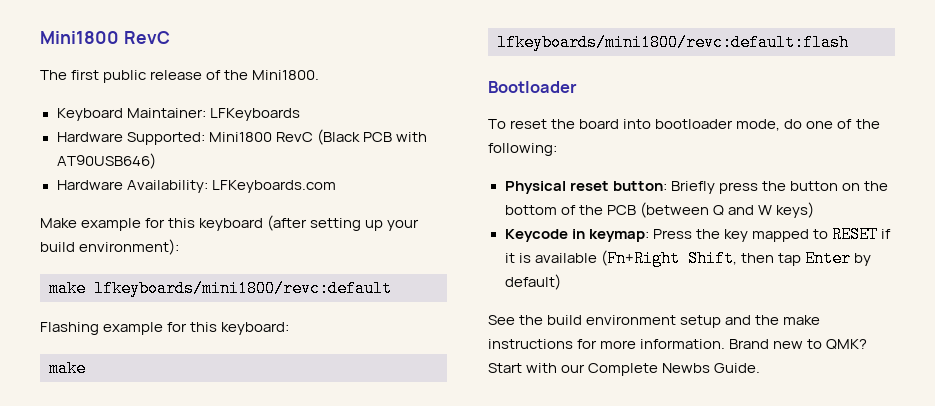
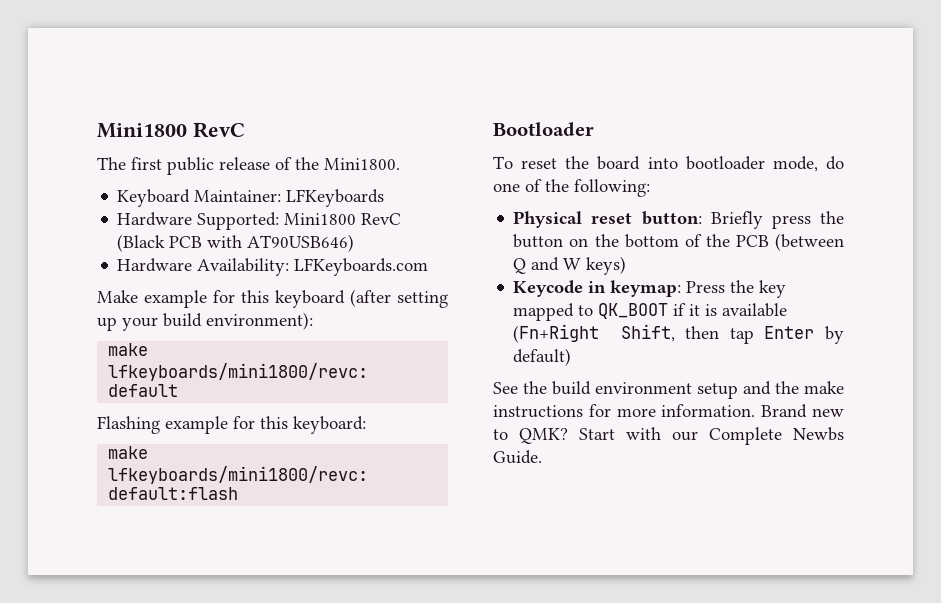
- Keycode in keymap: Press the key mapped to RESET if it is available (Fn+Right Shift, then tap Enter by default)
+ Keycode in keymap: Press the key mapped to QK_BOOT if it is available (Fn+Right Shift, then tap Enter by default)

